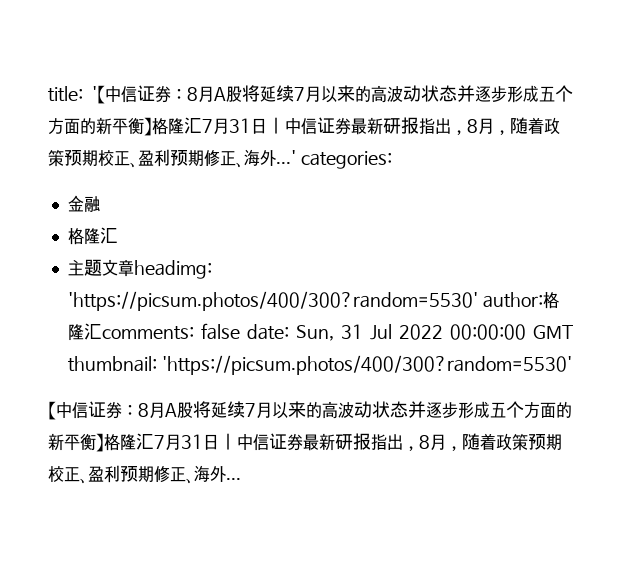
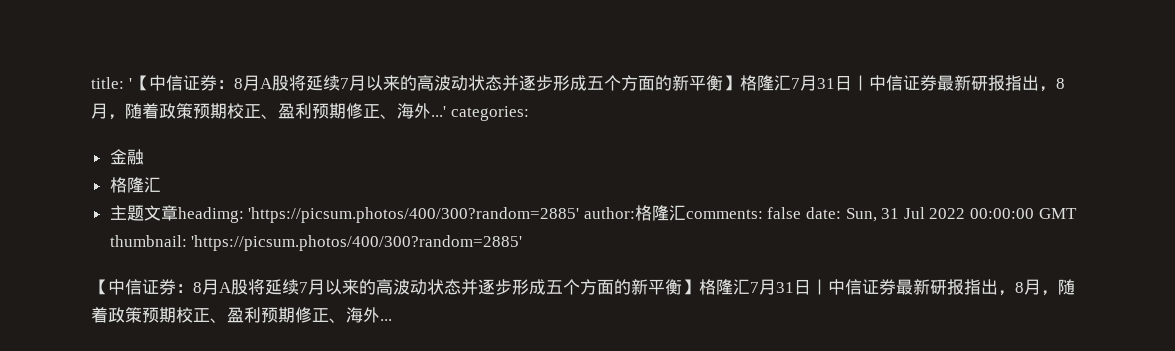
- 主题文章headimg: 'https://picsum.photos/400/300?random=5530' author:格隆汇comments: false date: Sun, 31 Jul 2022 00:00:00 GMT thumbnail: 'https://picsum.photos/400/300?random=5530'
+ 主题文章headimg: 'https://picsum.photos/400/300?random=2885' author:格隆汇comments: false date: Sun, 31 Jul 2022 00:00:00 GMT thumbnail: 'https://picsum.photos/400/300?random=2885'

